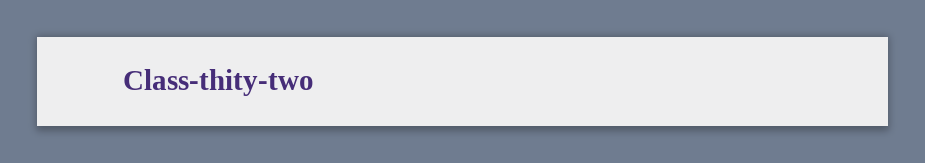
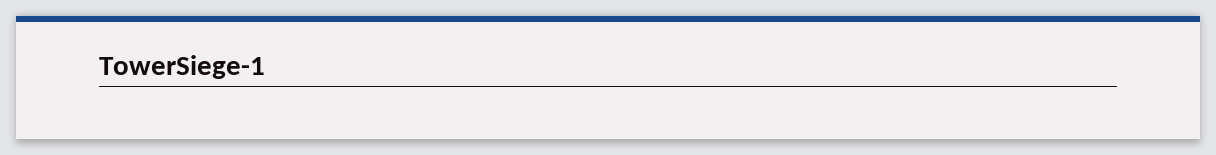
- Class-thity-two
+ TowerSiege-1

